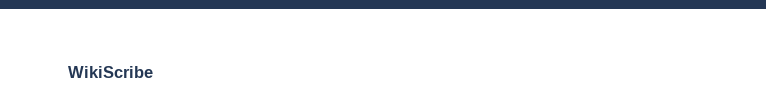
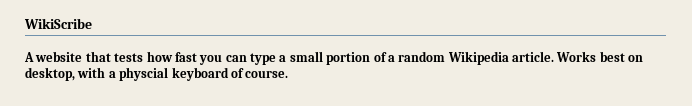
+ A website that tests how fast you can type a small portion of a random Wikipedia article. Works best on desktop, with a physcial keyboard of course.

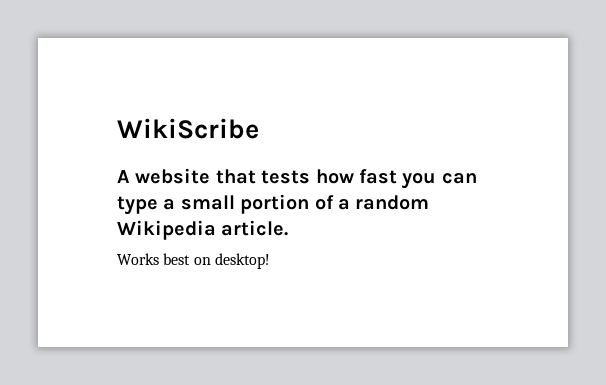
- A website that tests how fast you can type a small portion of a random Wikipedia article. Works best on desktop, with a physcial keyboard of course.
+ A website that tests how fast you can type a small portion of a random Wikipedia article.
+ Works best on desktop!

